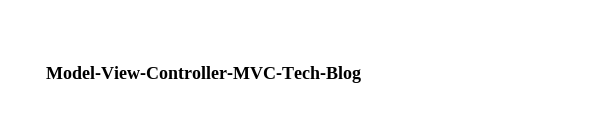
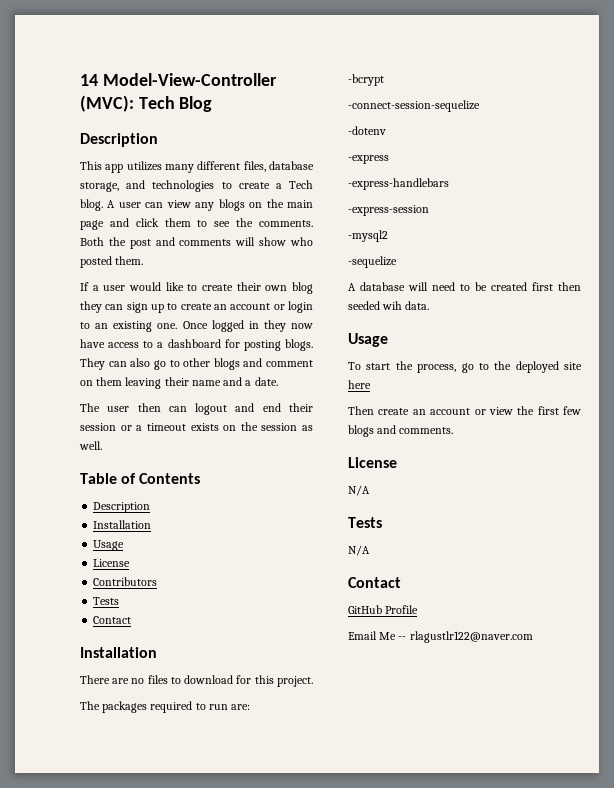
- Model-View-Controller-MVC-Tech-Blog
+ 14 Model-View-Controller (MVC): Tech Blog
+ Description
+ This app utilizes many different files, database storage, and technologies to create a Tech blog. A user can view any blogs on the main page and click them to see the comments. Both the post and comments will show who posted them.
+ If a user would like to create their own blog they can sign up to create an account or login to an existing one. Once logged in they now have access to a dashboard for posting blogs. They can also go to other blogs and comment on them leaving their name and a date.
+ The user then can logout and end their session or a timeout exists on the session as well.
+ Table of Contents
+ Description
+ Installation
+ Usage
+ License
+ Contributors
+ Tests
+ Contact
+ Installation
+ There are no files to download for this project.
+ The packages required to run are:
+ -bcrypt
+ -connect-session-sequelize
+ -dotenv
+ -express
+ -express-handlebars
+ -express-session
+ -mysql2
+ -sequelize
+ A database will need to be created first then seeded wih data.
+ Usage
+ To start the process, go to the deployed site here
+ Then create an account or view the first few blogs and comments.
+ License
+ N/A
+ Tests
+ N/A
+ Contact
+ GitHub Profile
+ Email Me -- rlagustlr122@naver.com

